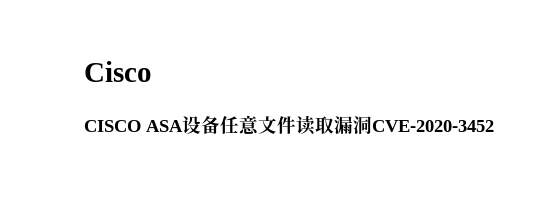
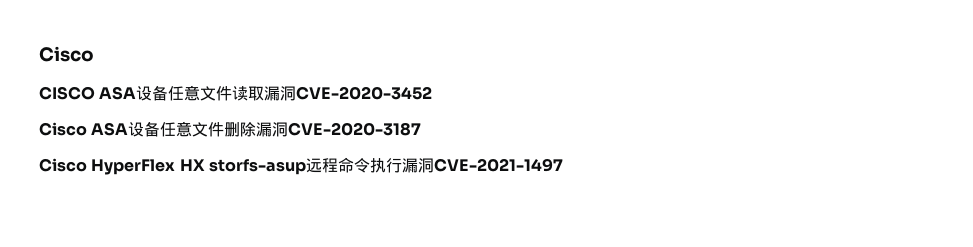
+ Cisco ASA设备任意文件删除漏洞CVE-2020-3187
+ Cisco HyperFlex HX storfs-asup远程命令执行漏洞CVE-2021-1497

